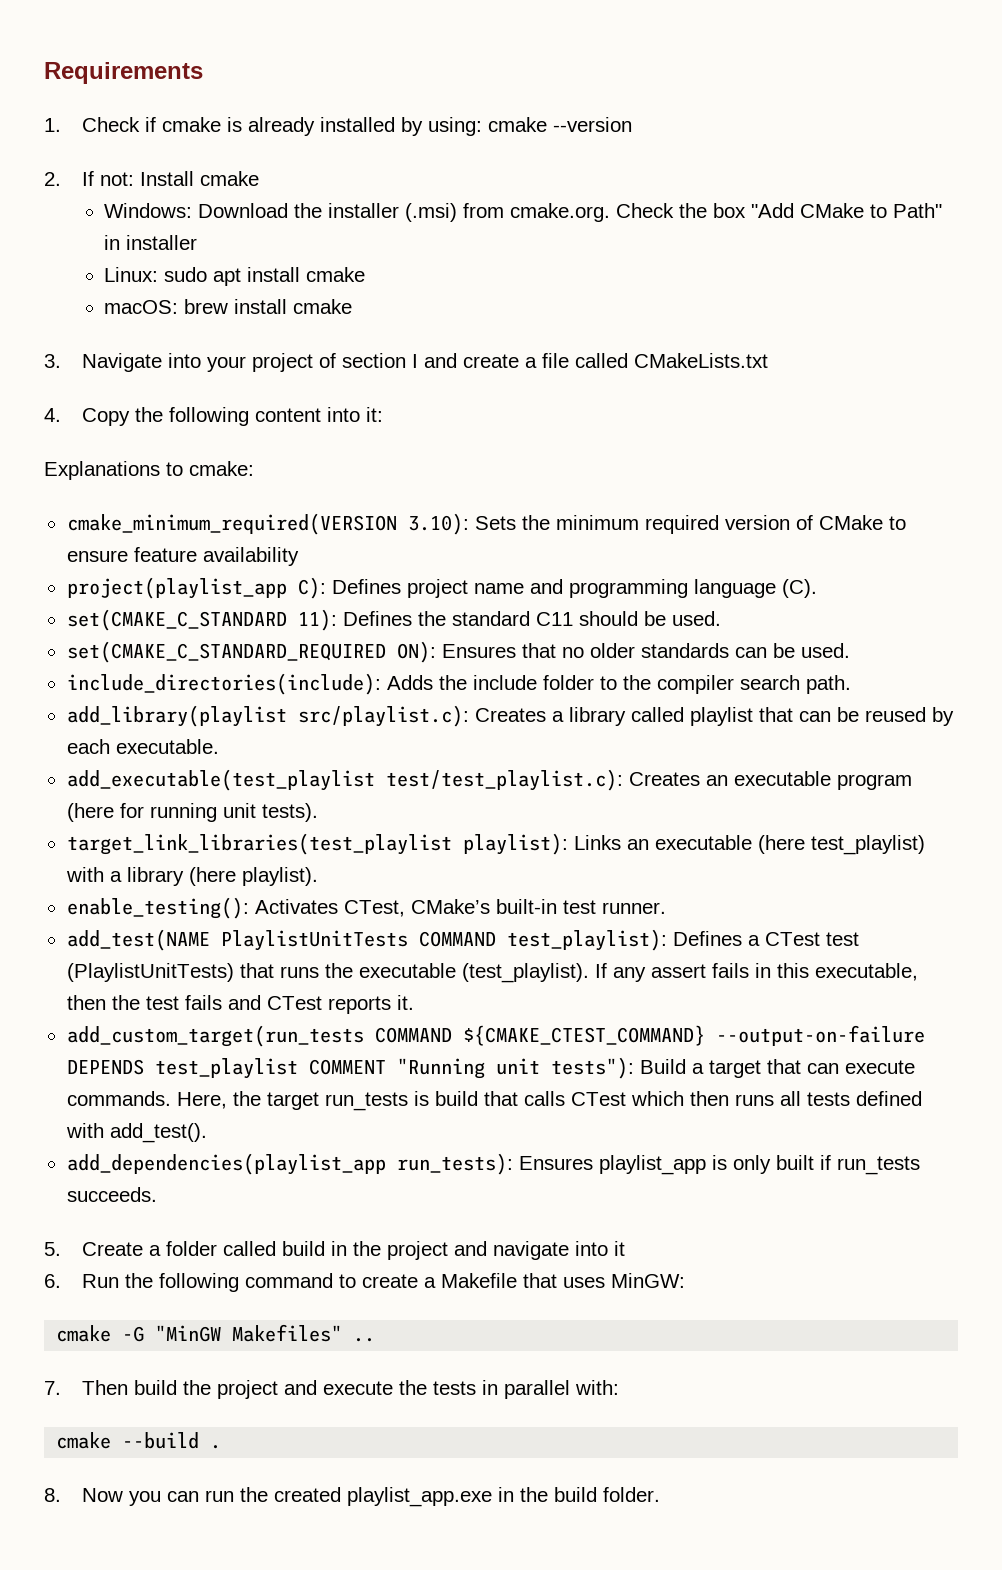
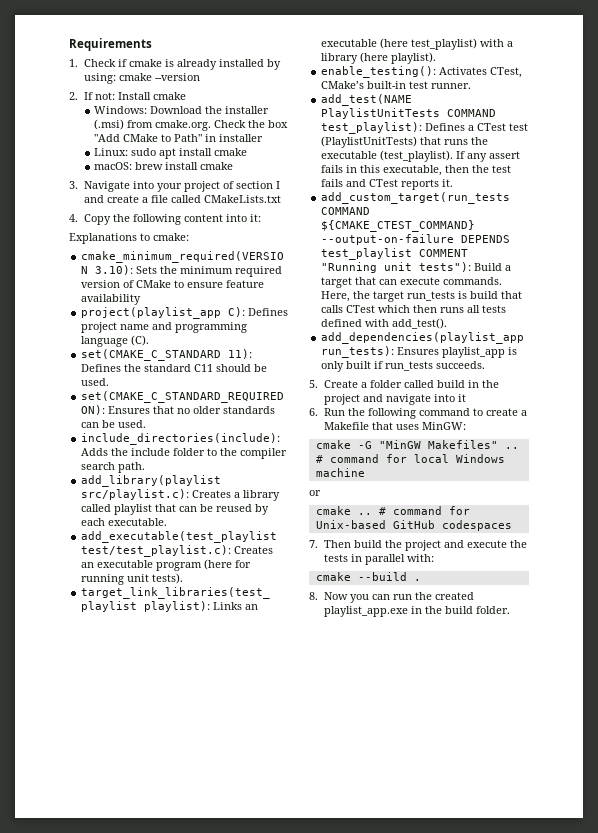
+ # command for local Windows machine
+ or
+ cmake .. # command for Unix-based GitHub codespaces

